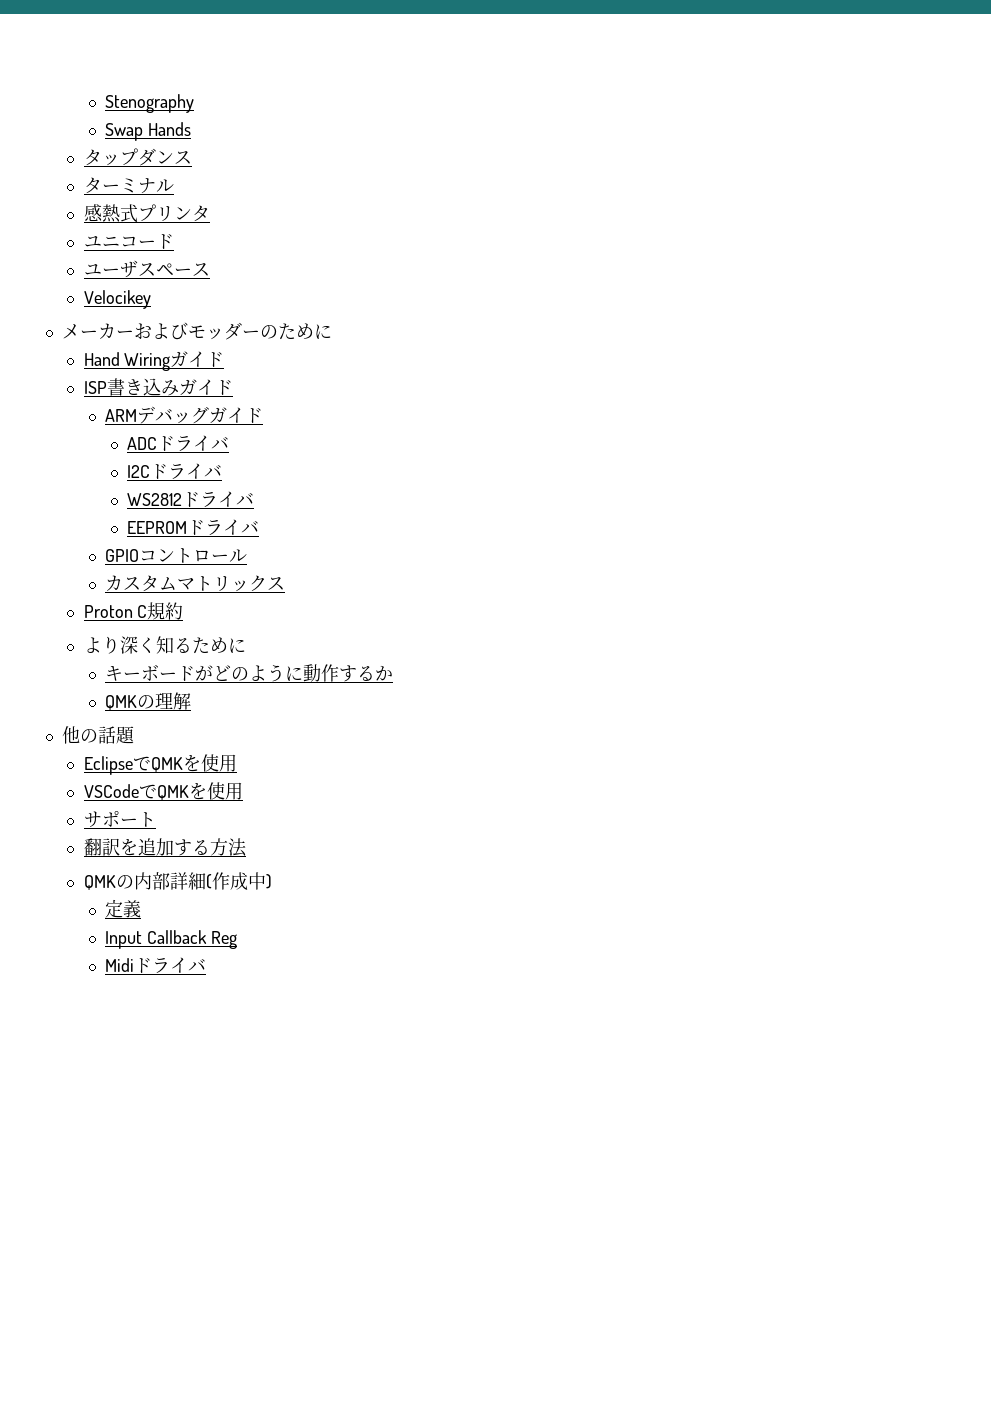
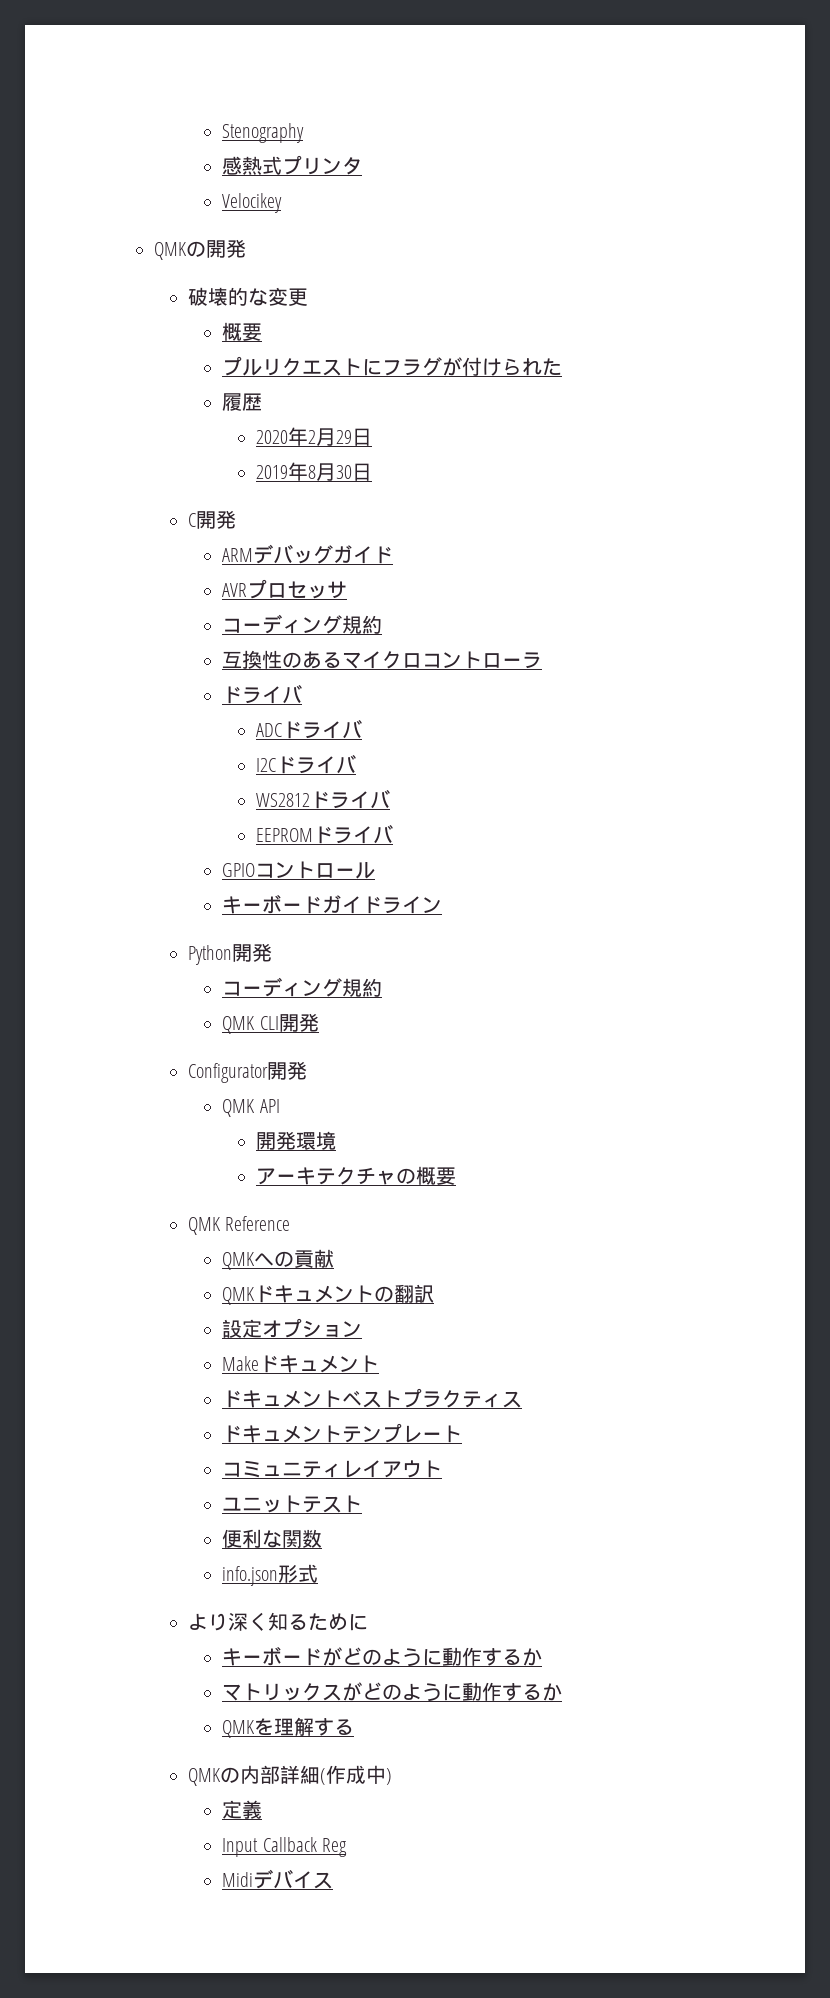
- Swap Hands
- タップダンス
- ターミナル
  感熱式プリンタ
- ユニコード
- ユーザスペース
  Velocikey
- メーカーおよびモッダーのために
- Hand Wiringガイド
- ISP書き込みガイド
+ QMKの開発
+ 破壊的な変更
+ 概要
+ プルリクエストにフラグが付けられた
+ 履歴
+ 2020年2月29日
+ 2019年8月30日
+ C開発
+ AVRプロセッサ
+ コーディング規約
+ 互換性のあるマイクロコントローラ
+ ドライバ
- カスタムマトリックス
- Proton C規約
+ キーボードガイドライン
+ Python開発
+ コーディング規約
+ QMK CLI開発
+ Configurator開発
+ QMK API
+ 開発環境
+ アーキテクチャの概要
+ QMK Reference
+ QMKへの貢献
+ QMKドキュメントの翻訳
+ 設定オプション
+ Makeドキュメント
+ ドキュメントベストプラクティス
+ ドキュメントテンプレート
+ コミュニティレイアウト
+ ユニットテスト
+ 便利な関数
+ info.json形式
- QMKの理解
- 他の話題
- EclipseでQMKを使用
- VSCodeでQMKを使用
- サポート
- 翻訳を追加する方法
+ マトリックスがどのように動作するか
+ QMKを理解する
- Midiドライバ
+ Midiデバイス

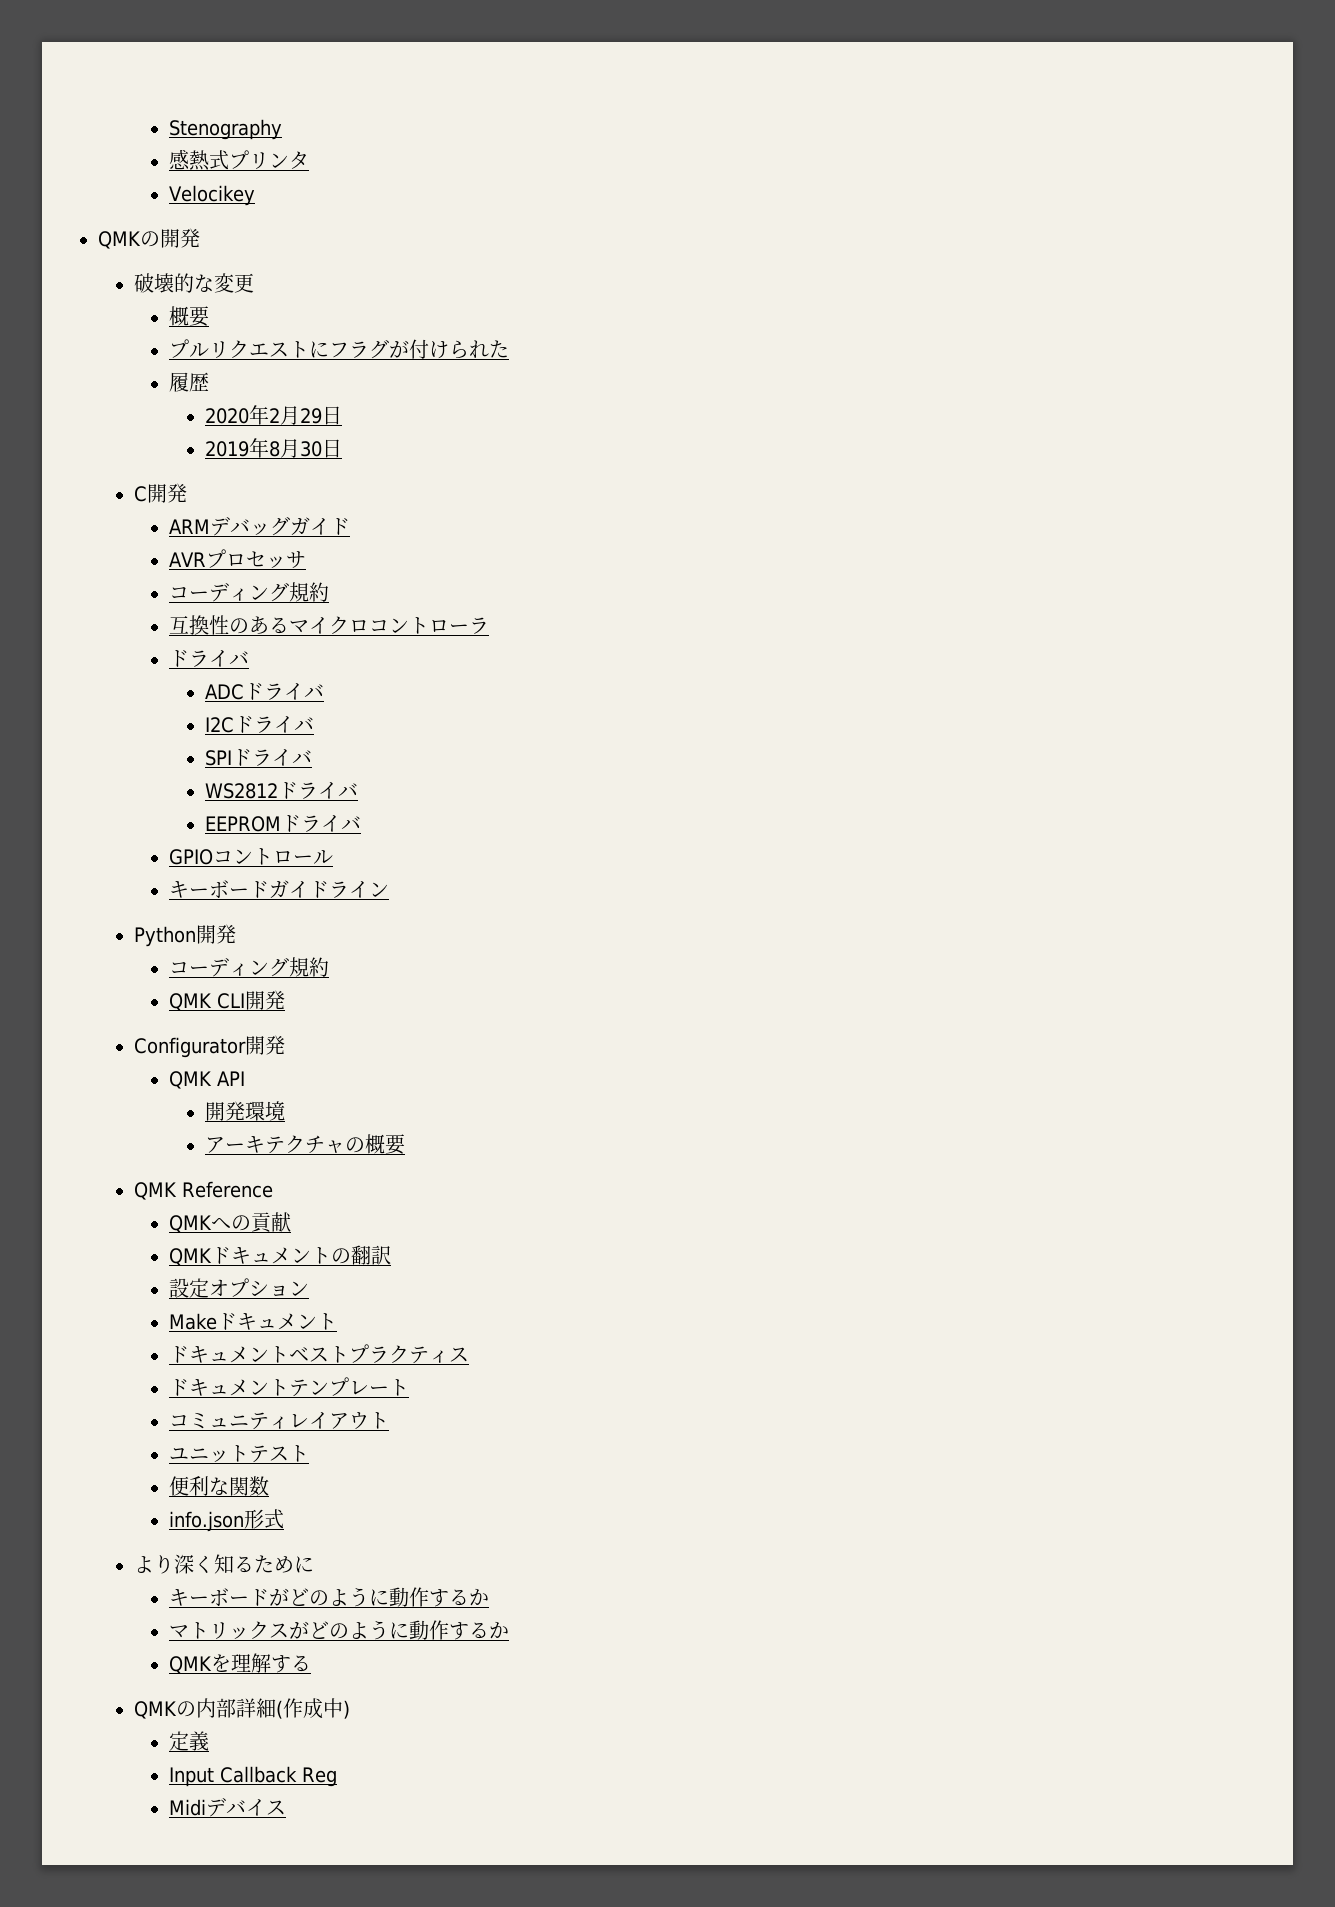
+ SPIドライバ

